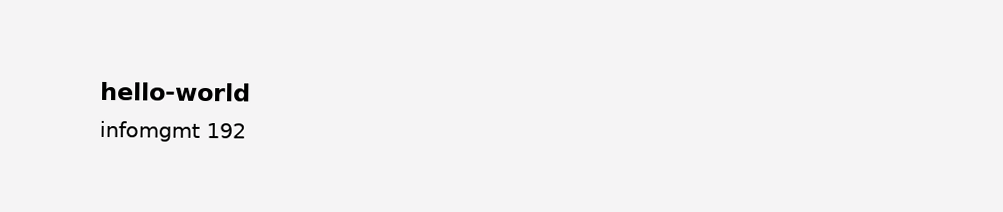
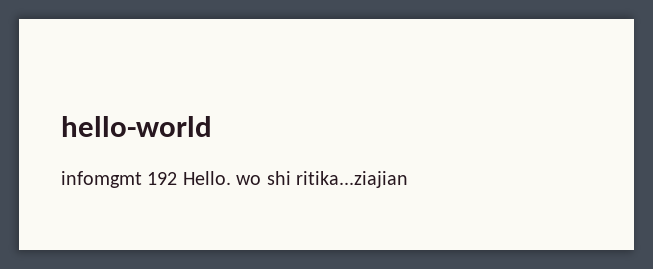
- infomgmt 192
+ infomgmt 192 Hello. wo shi ritika...ziajian

